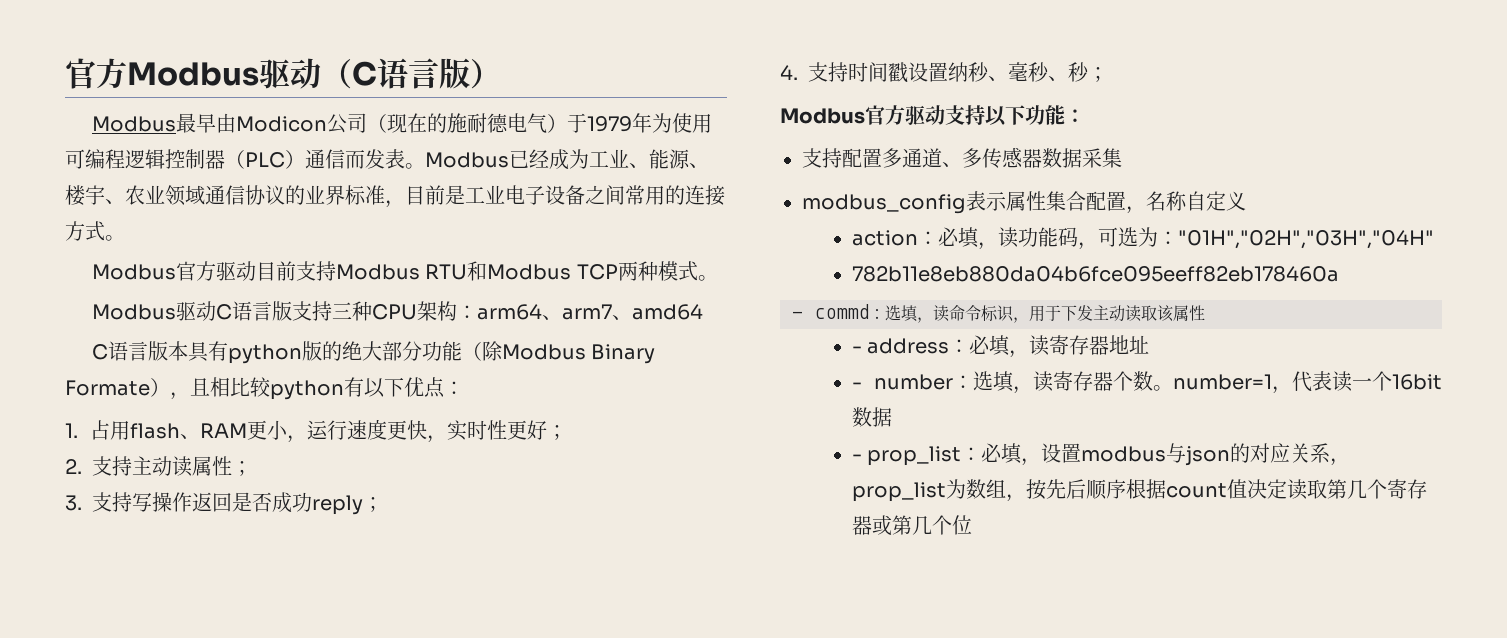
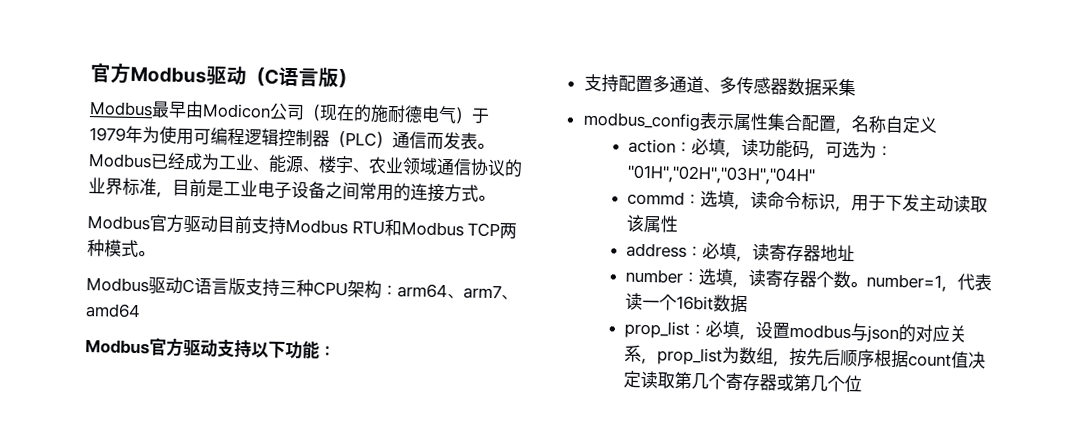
- C语言版本具有python版的绝大部分功能（除Modbus Binary Formate），且相比较python有以下优点：
- 1.占用flash、RAM更小，运行速度更快，实时性更好；
- 2.支持主动读属性；
- 3.支持写操作返回是否成功reply；
- 4.支持时间戳设置纳秒、毫秒、秒；
- 782b11e8eb880da04b6fce095eeff82eb178460a
- - commd：选填，读命令标识，用于下发主动读取该属性
+ commd：选填，读命令标识，用于下发主动读取该属性
- - address：必填，读寄存器地址
+ address：必填，读寄存器地址
- - number：选填，读寄存器个数。number=1，代表读一个16bit数据
+ number：选填，读寄存器个数。number=1，代表读一个16bit数据
- - prop_list：必填，设置modbus与json的对应关系，prop_list为数组，按先后顺序根据count值决定读取第几个寄存器或第几个位
+ prop_list：必填，设置modbus与json的对应关系，prop_list为数组，按先后顺序根据count值决定读取第几个寄存器或第几个位

